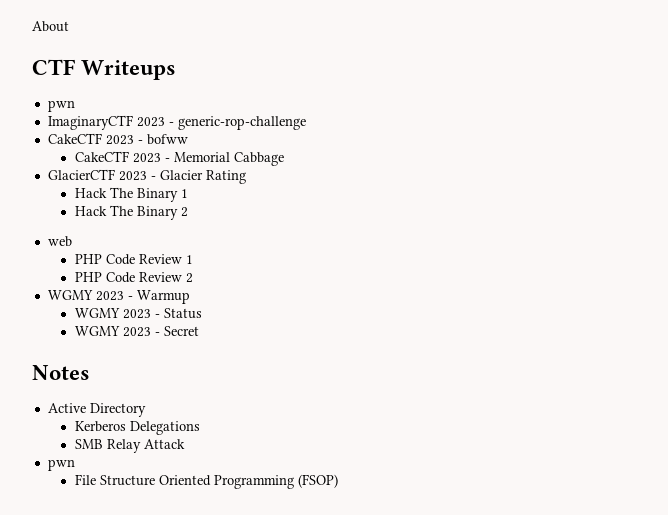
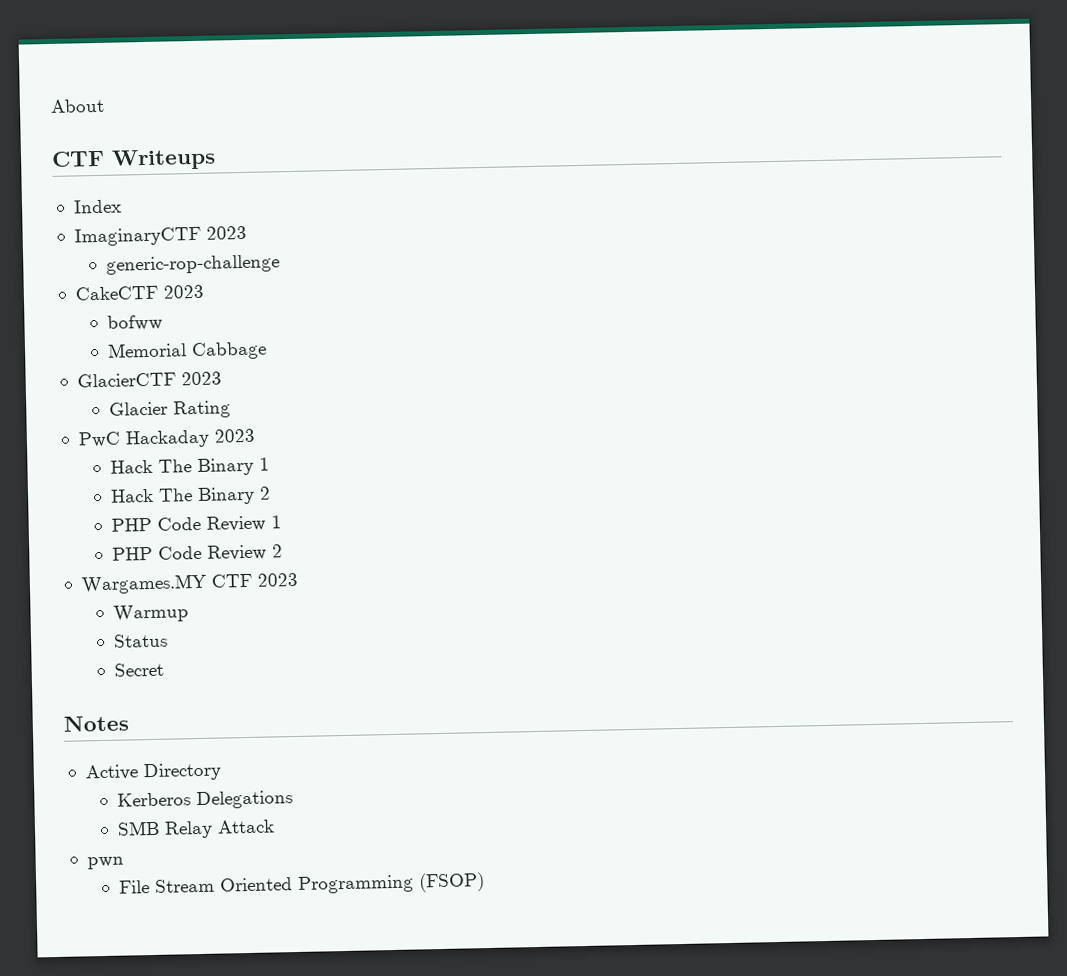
  CTF Writeups
- pwn
+ Index
- ImaginaryCTF 2023 - generic-rop-challenge
+ ImaginaryCTF 2023
+ generic-rop-challenge
- CakeCTF 2023 - bofww
+ CakeCTF 2023
+ bofww
- CakeCTF 2023 - Memorial Cabbage
+ Memorial Cabbage
- GlacierCTF 2023 - Glacier Rating
+ GlacierCTF 2023
+ Glacier Rating
+ PwC Hackaday 2023
- web
- WGMY 2023 - Warmup
+ Wargames.MY CTF 2023
+ Warmup
- WGMY 2023 - Status
- WGMY 2023 - Secret
+ Status
+ Secret
- File Structure Oriented Programming (FSOP)
+ File Stream Oriented Programming (FSOP)

